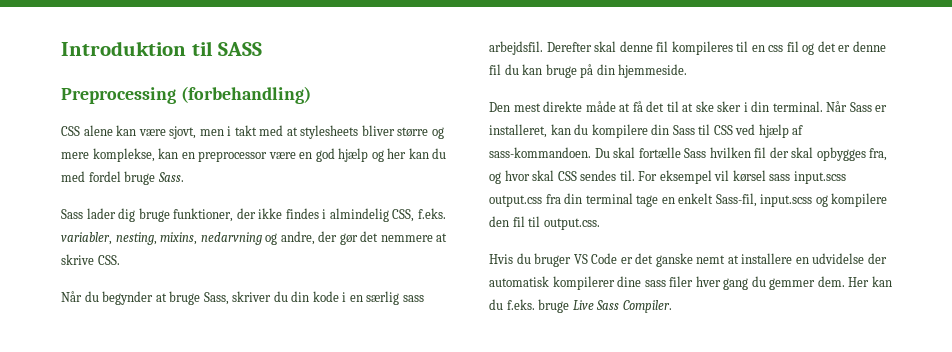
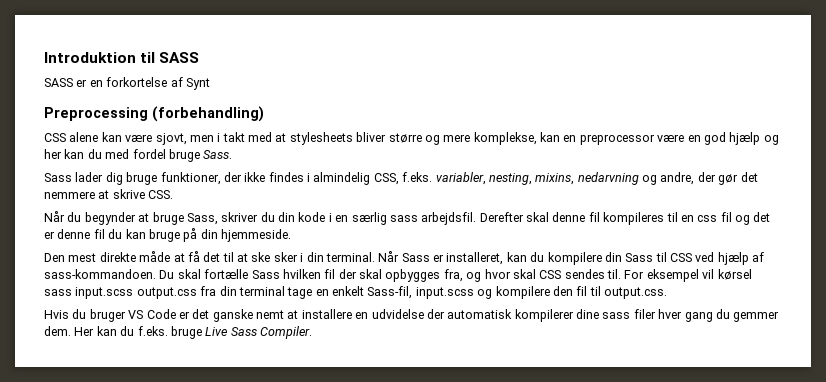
+ SASS er en forkortelse af Synt

